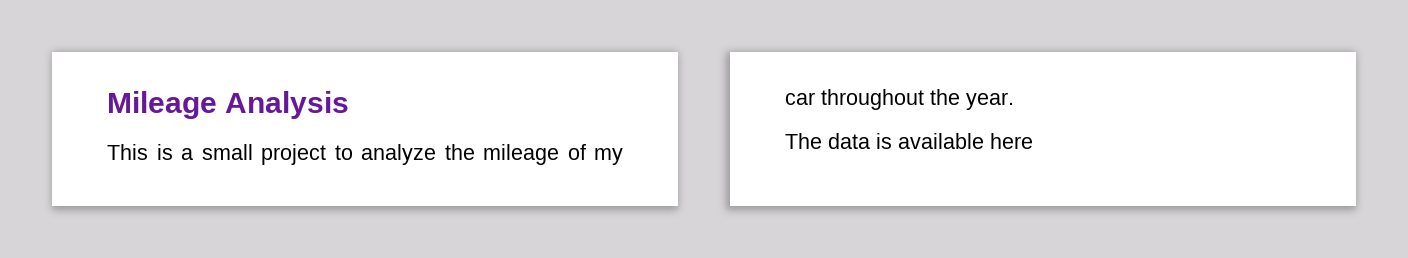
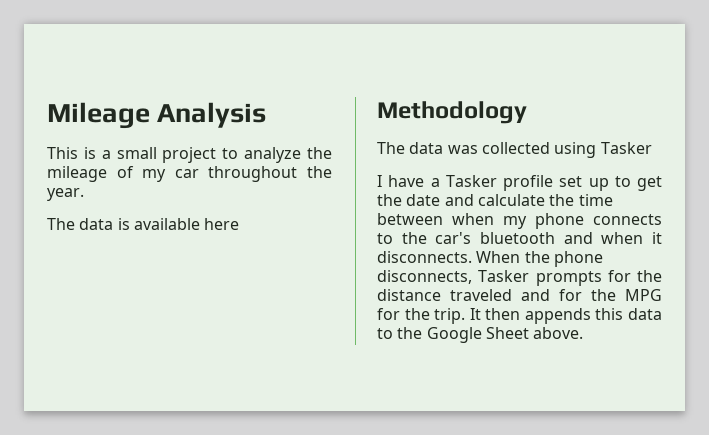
+ Methodology
+ The data was collected using Tasker
+ I have a Tasker profile set up to get the date and calculate the time between when my phone connects to the car's bluetooth and when it disconnects. When the phone disconnects, Tasker prompts for the distance traveled and for the MPG for the trip. It then appends this data to the Google Sheet above.

